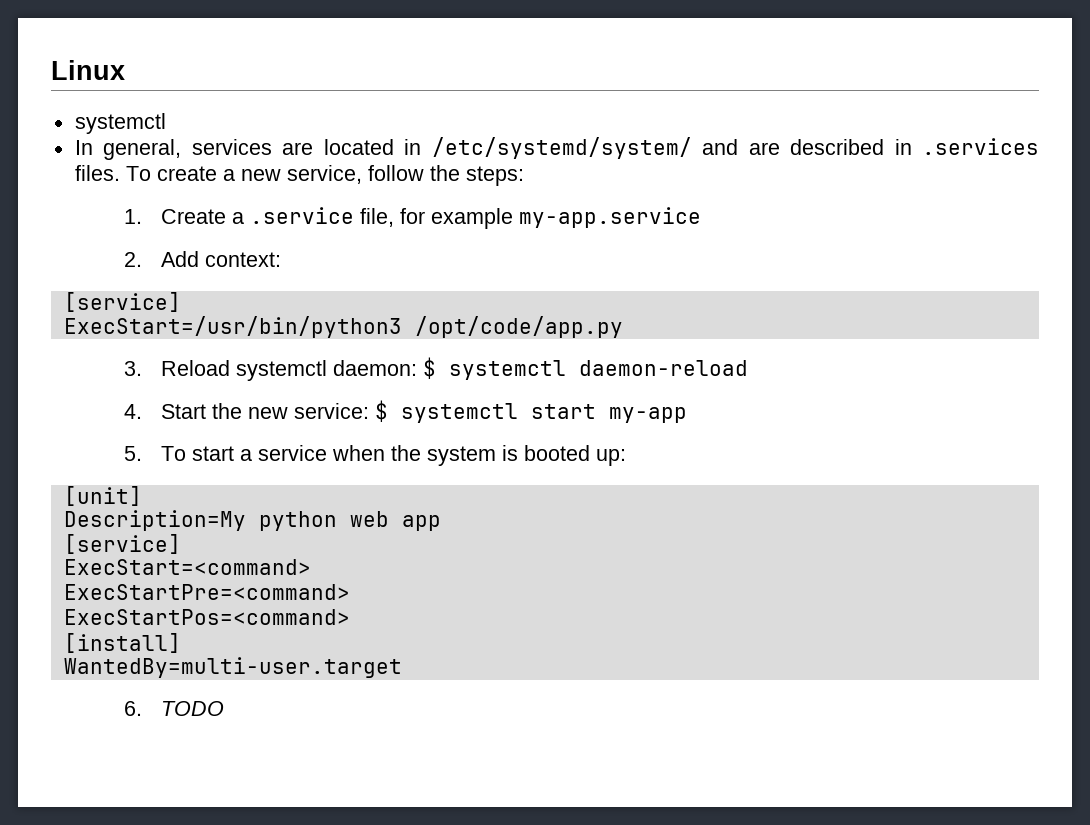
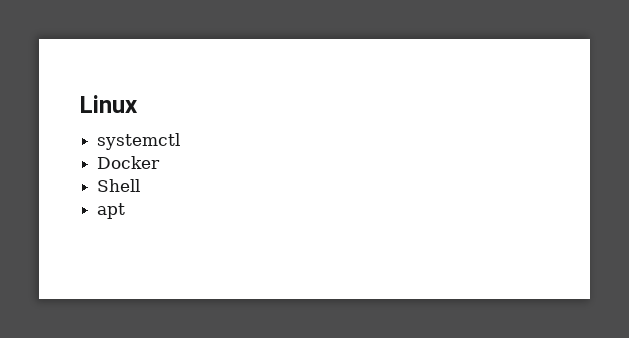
- In general, services are located in /etc/systemd/system/ and are described in .services files. To create a new service, follow the steps:
- 1. Create a .service file, for example my-app.service
- 2. Add context:
- [service]
- ExecStart=/usr/bin/python3 /opt/code/app.py
- 3. Reload systemctl daemon: $ systemctl daemon-reload
- 4. Start the new service: $ systemctl start my-app
- 5. To start a service when the system is booted up:
- [unit]
- Description=My python web app
- [service]
- ExecStart=<command>
- ExecStartPre=<command>
- ExecStartPos=<command>
- [install]
- WantedBy=multi-user.target
- 6. TODO
+ Docker
+ Shell
+ apt

